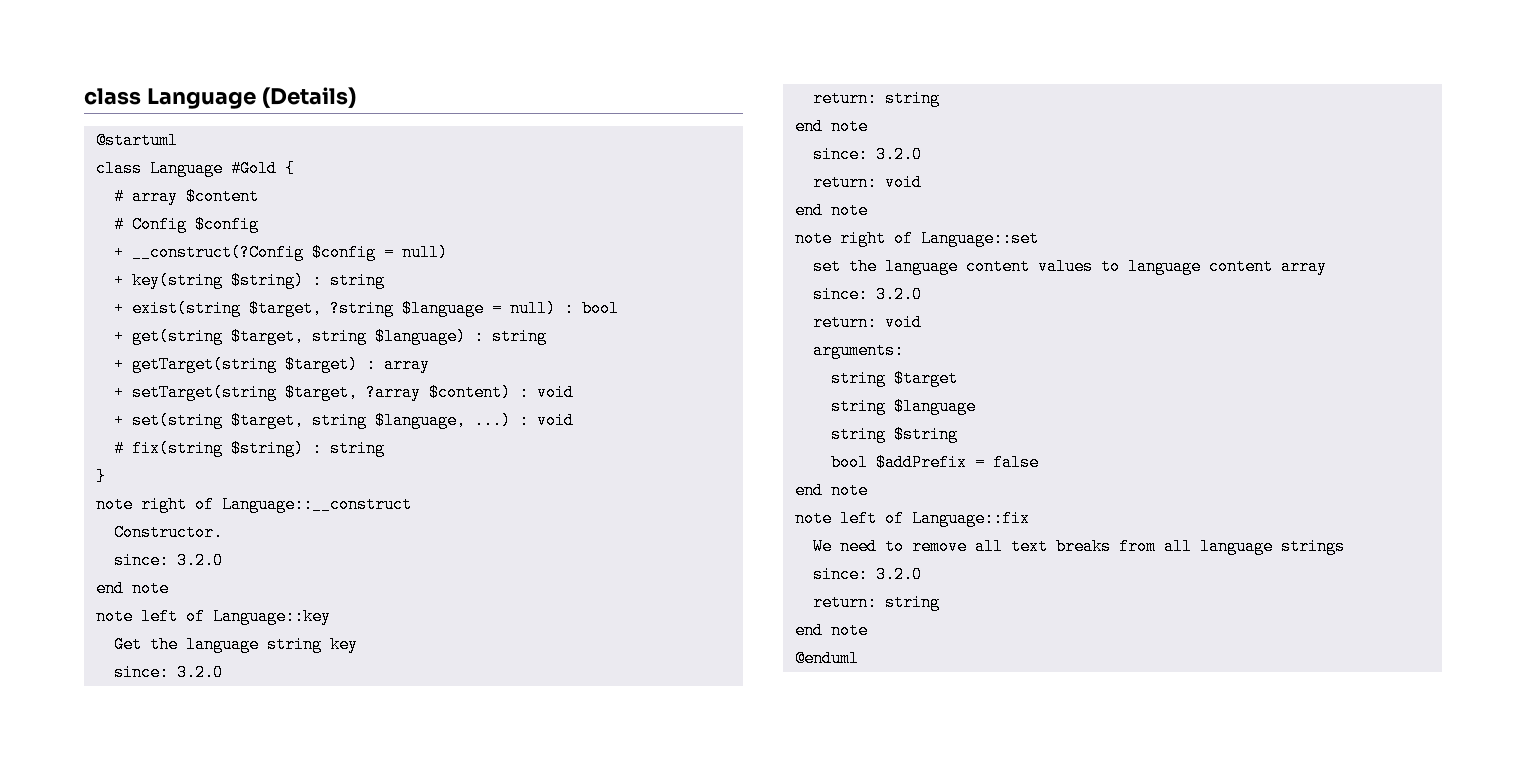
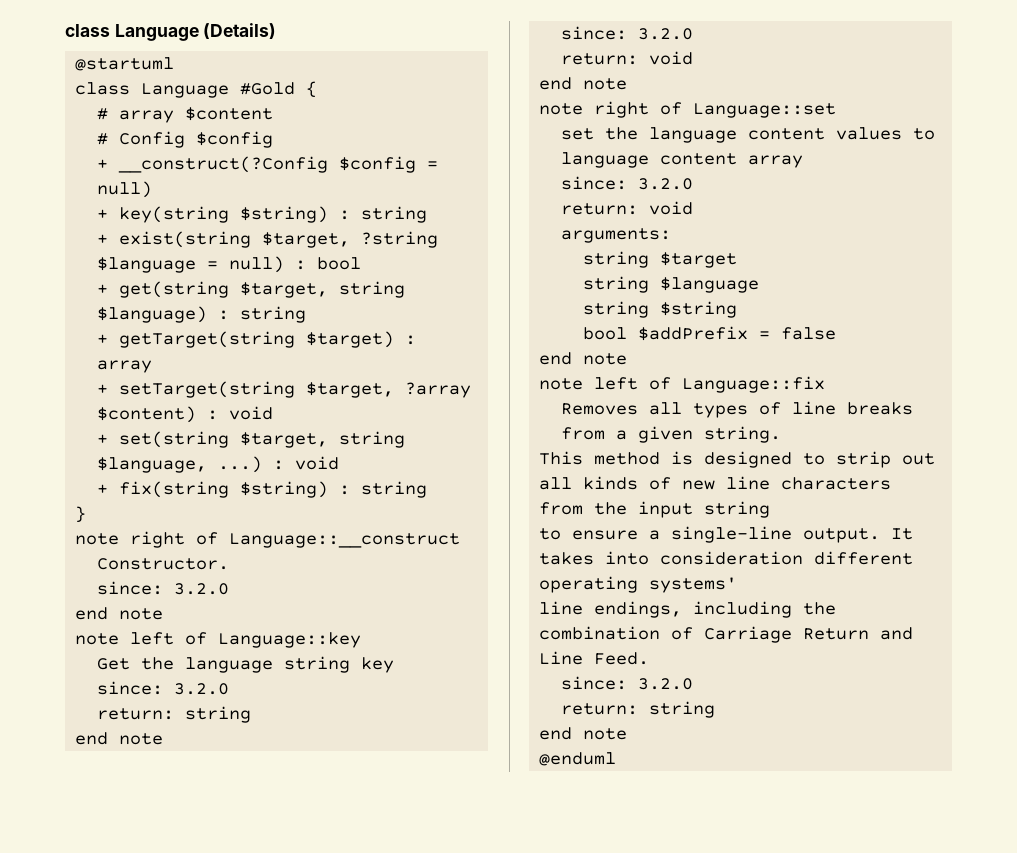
- # fix(string $string) : string
+ + fix(string $string) : string
- We need to remove all text breaks from all language strings
+ Removes all types of line breaks from a given string.
+ This method is designed to strip out all kinds of new line characters from the input string
+ to ensure a single-line output. It takes into consideration different operating systems'
+ line endings, including the combination of Carriage Return and Line Feed.

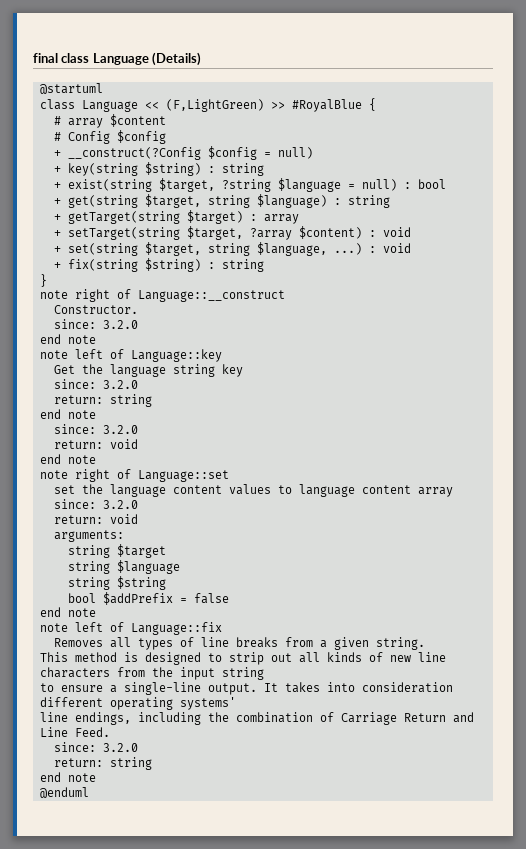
- class Language (Details)
+ final class Language (Details)
- class Language #Gold {
+ class Language << (F,LightGreen) >> #RoyalBlue {

